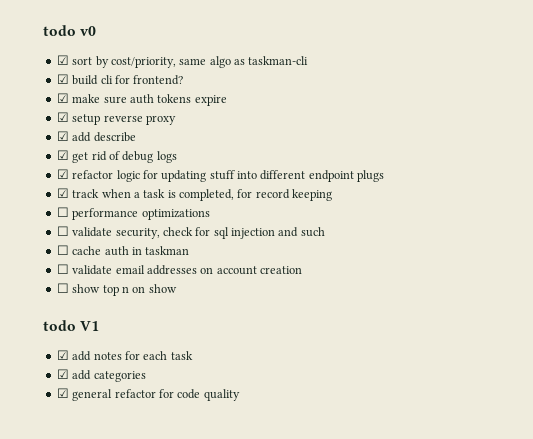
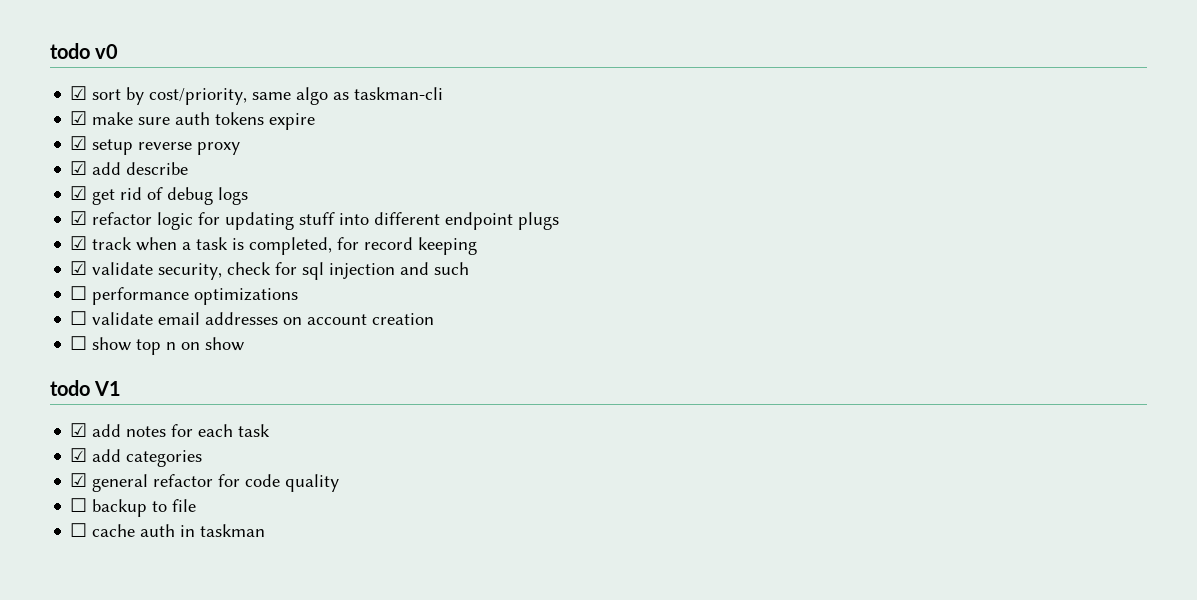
- ☑ build cli for frontend?
- ☐ performance optimizations
- ☐ validate security, check for sql injection and such
+ ☑ validate security, check for sql injection and such
- ☐ cache auth in taskman
+ ☐ performance optimizations
+ ☐ backup to file
+ ☐ cache auth in taskman

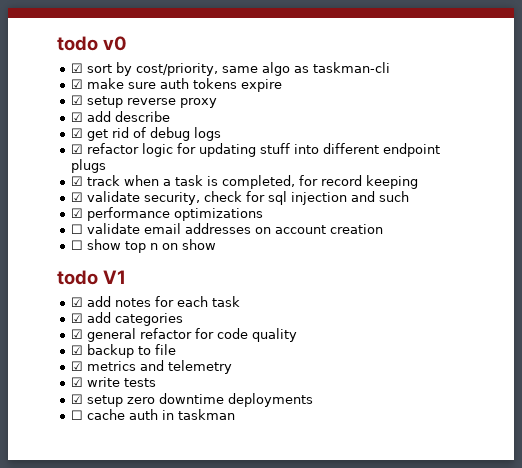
- ☐ performance optimizations
+ ☑ performance optimizations
- ☐ backup to file
+ ☑ backup to file
+ ☑ metrics and telemetry
+ ☑ write tests
+ ☑ setup zero downtime deployments

